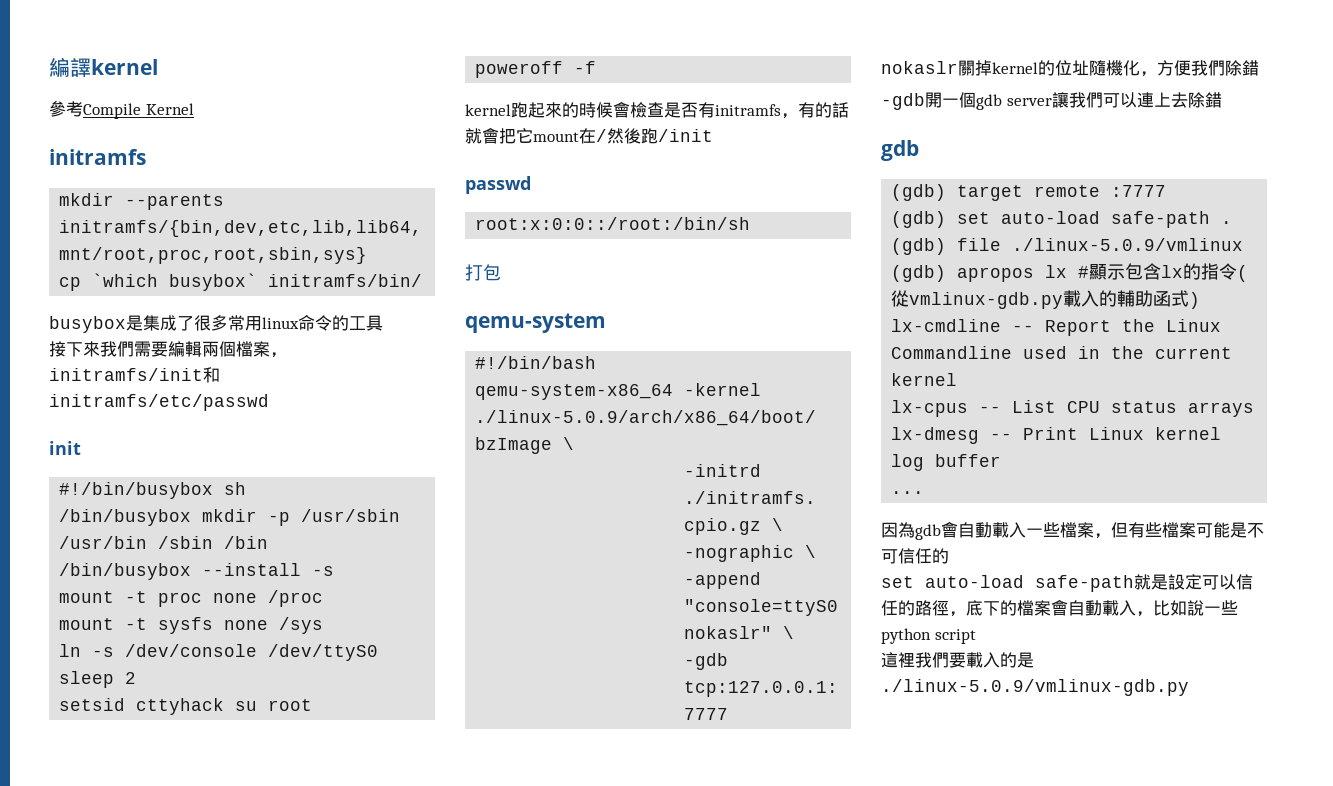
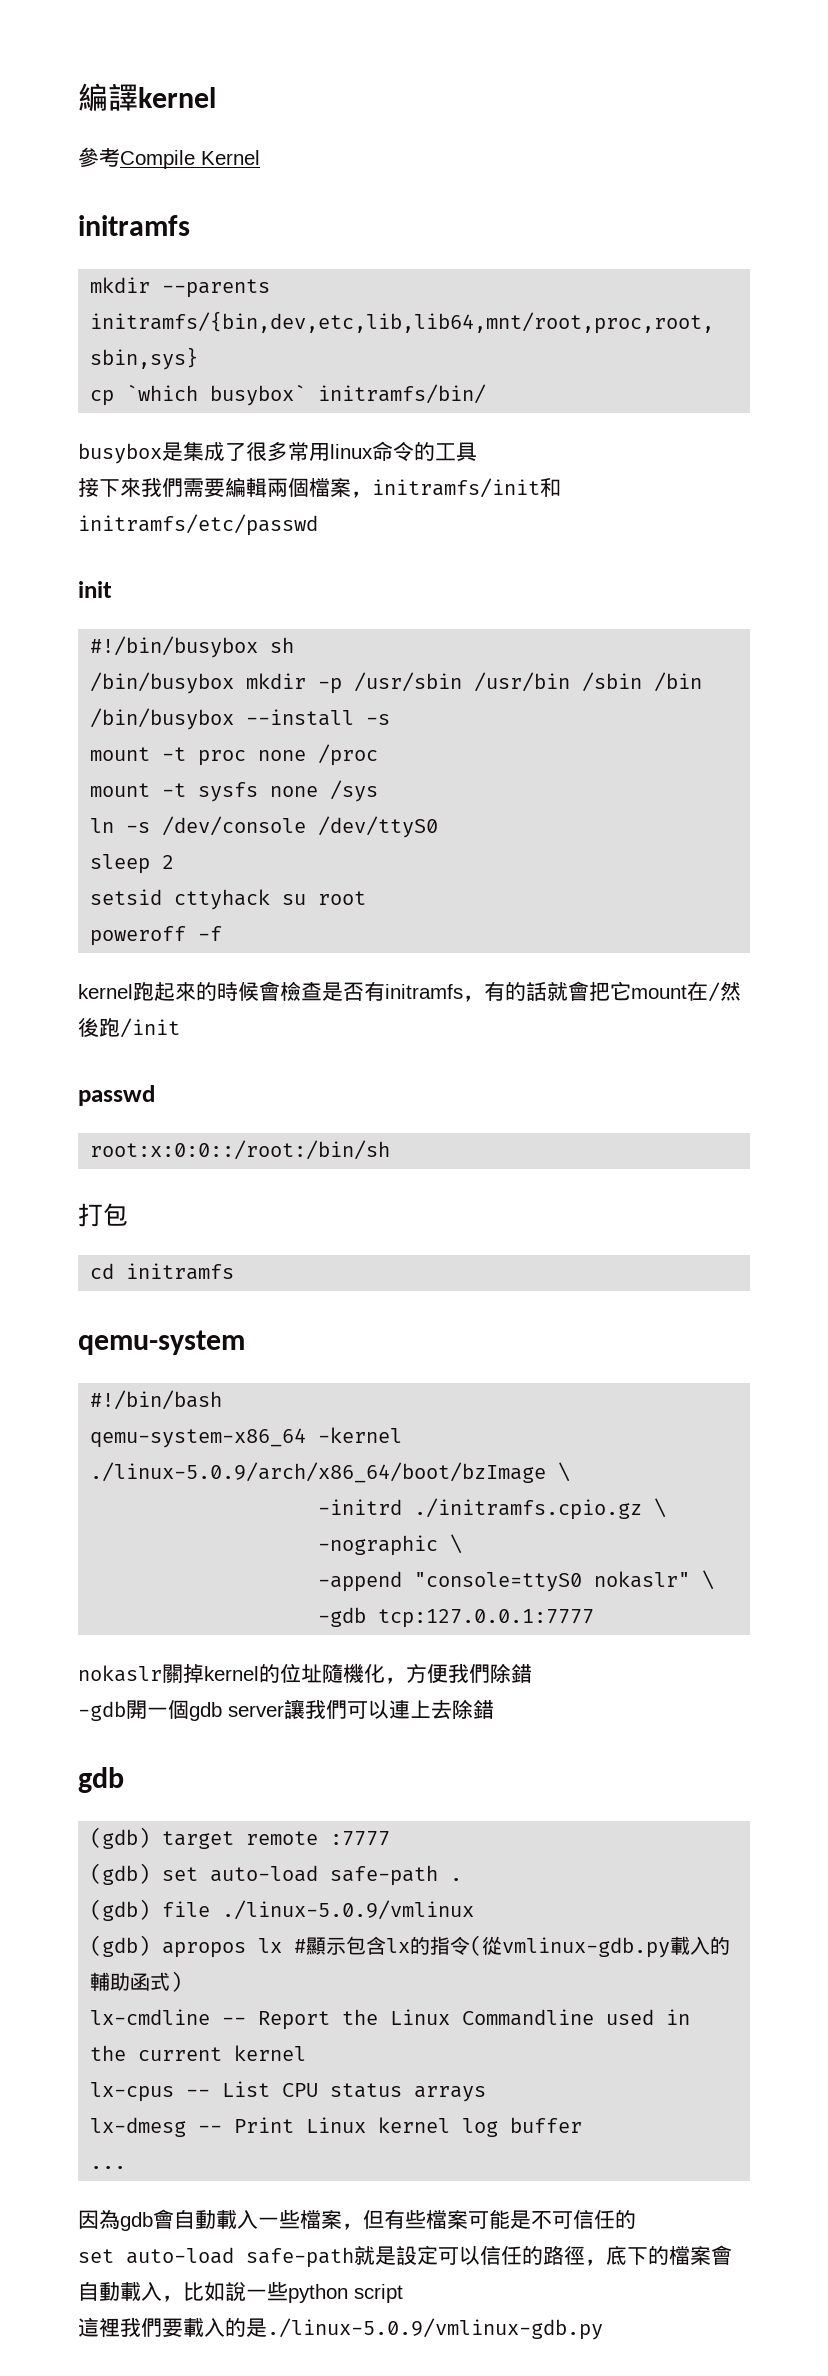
+ cd initramfs

